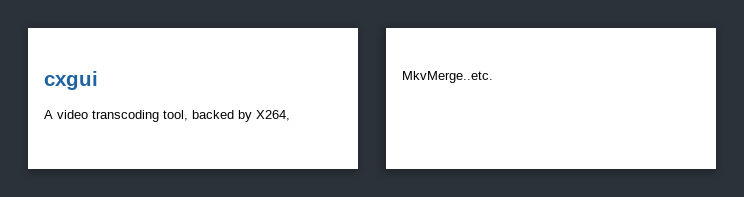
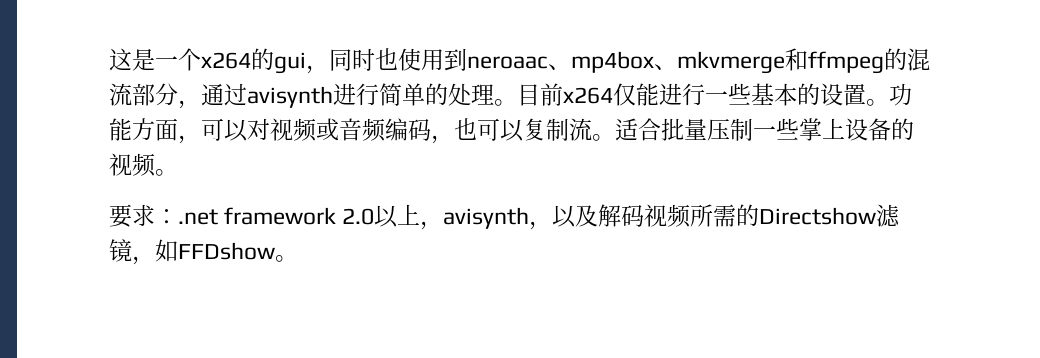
- cxgui
- A video transcoding tool, backed by X264, MkvMerge..etc.
+ 这是一个x264的gui，同时也使用到neroaac、mp4box、mkvmerge和ffmpeg的混流部分，通过avisynth进行简单的处理。目前x264仅能进行一些基本的设置。功能方面，可以对视频或音频编码，也可以复制流。适合批量压制一些掌上设备的视频。
+ 要求：.net framework 2.0以上，avisynth，以及解码视频所需的Directshow滤镜，如FFDshow。

